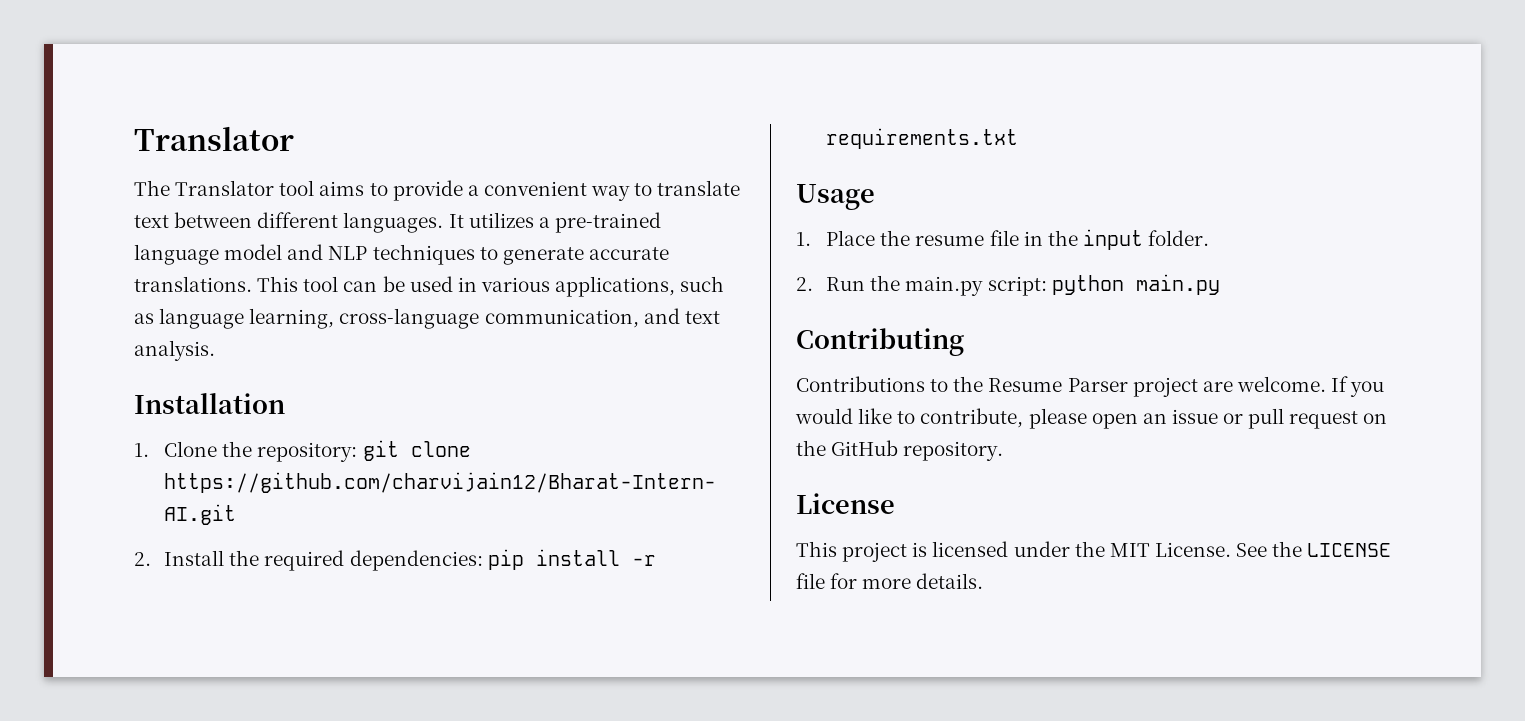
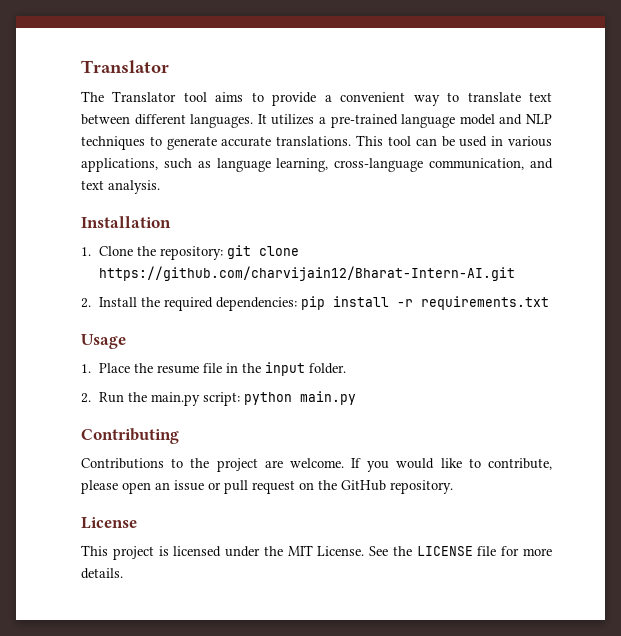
- Contributions to the Resume Parser project are welcome.
+ Contributions to the project are welcome.

